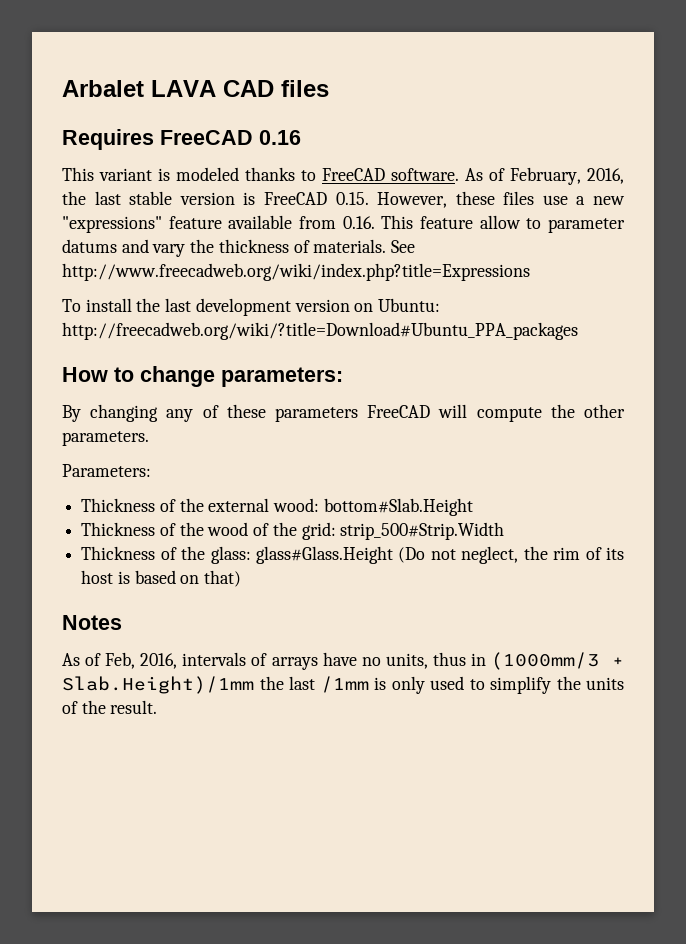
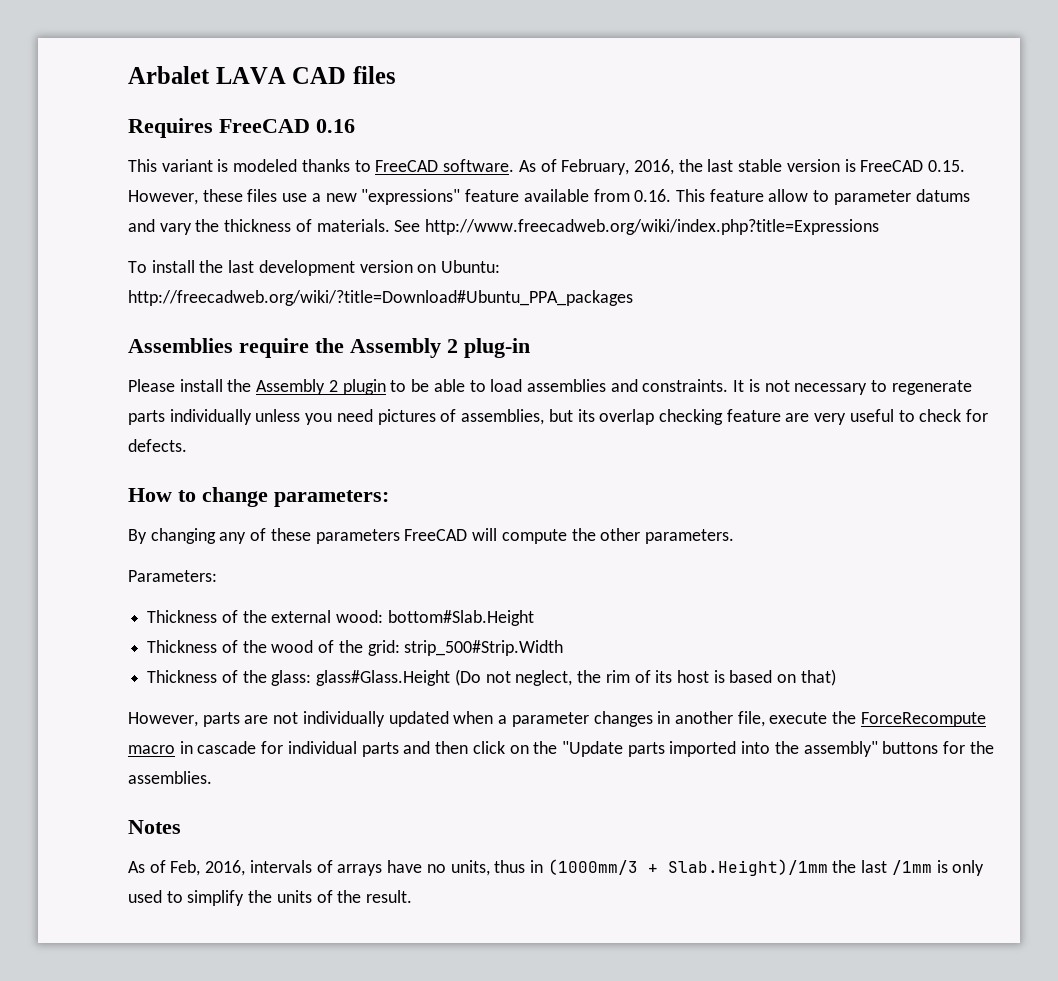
+ Assemblies require the Assembly 2 plug-in
+ Please install the Assembly 2 plugin to be able to load assemblies and constraints. It is not necessary to regenerate parts individually unless you need pictures of assemblies, but its overlap checking feature are very useful to check for defects.
+ However, parts are not individually updated when a parameter changes in another file, execute the ForceRecompute macro in cascade for individual parts and then click on the "Update parts imported into the assembly" buttons for the assemblies.

